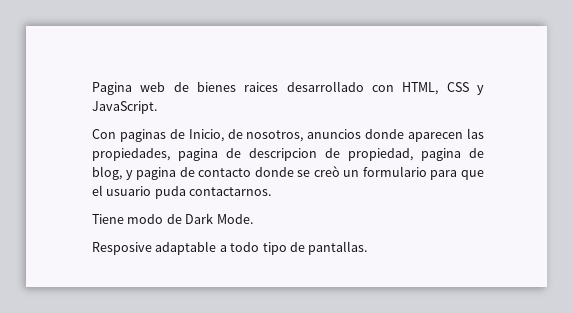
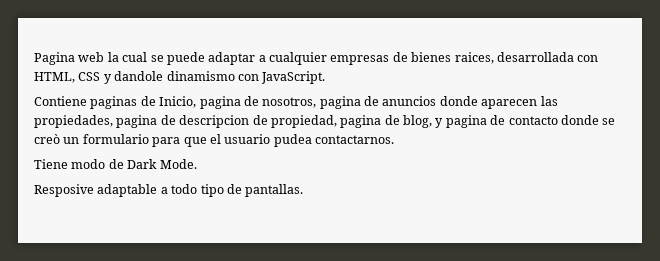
- Pagina web de bienes raices desarrollado con HTML, CSS y JavaScript.
+ Pagina web la cual se puede adaptar a cualquier empresas de bienes raices, desarrollada con HTML, CSS y dandole dinamismo con JavaScript.
- Con paginas de Inicio, de nosotros, anuncios donde aparecen las propiedades, pagina de descripcion de propiedad, pagina de blog, y pagina de contacto donde se creò un formulario para que el usuario puda contactarnos.
+ Contiene paginas de Inicio, pagina de nosotros, pagina de anuncios donde aparecen las propiedades, pagina de descripcion de propiedad, pagina de blog, y pagina de contacto donde se creò un formulario para que el usuario pudea contactarnos.

